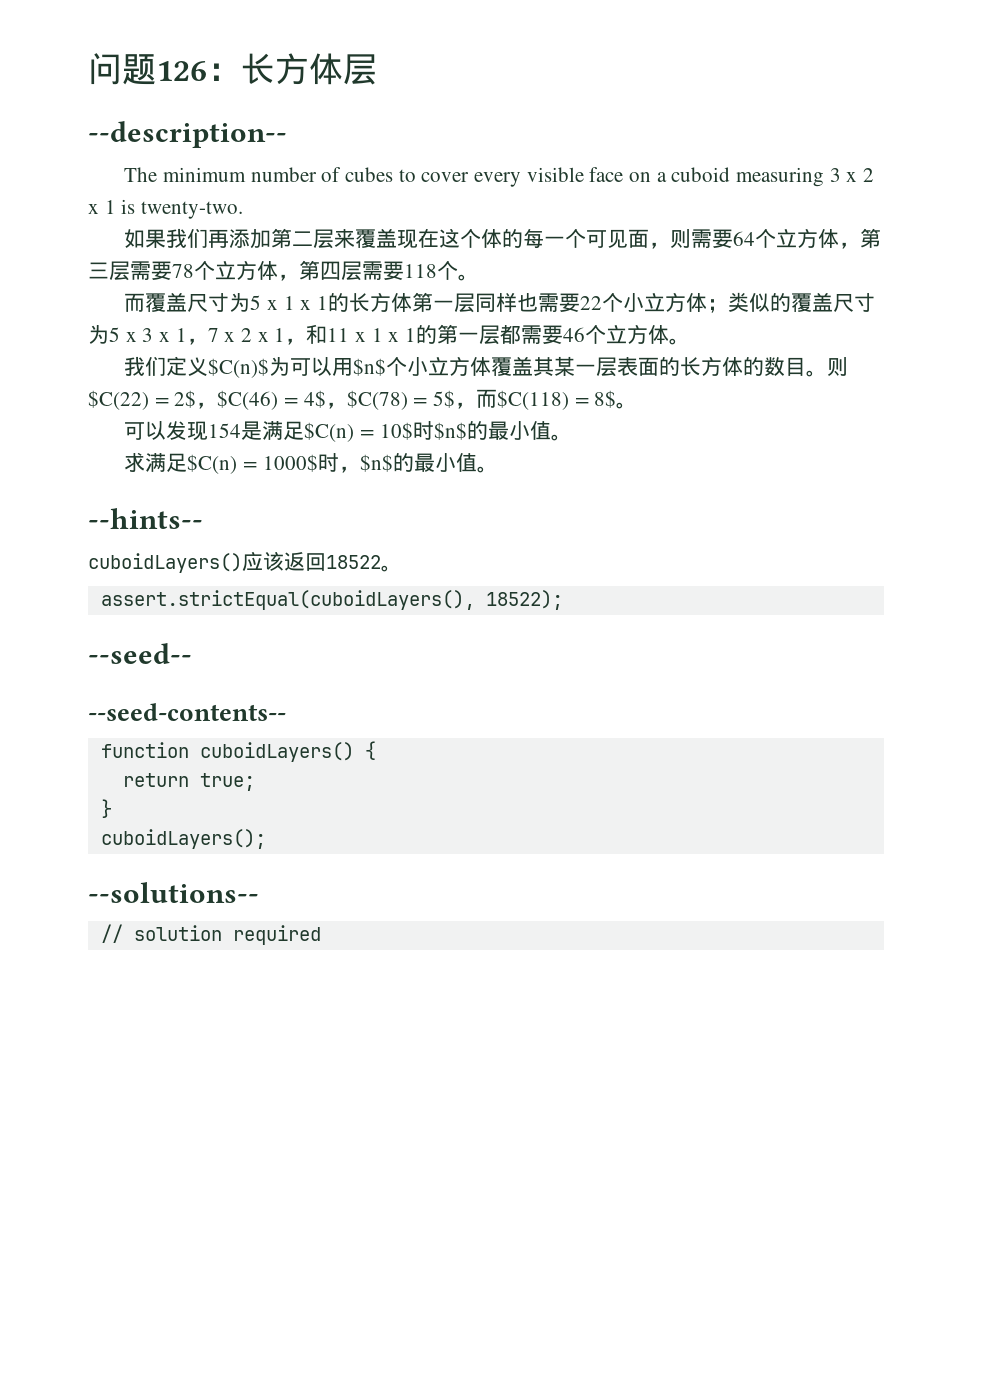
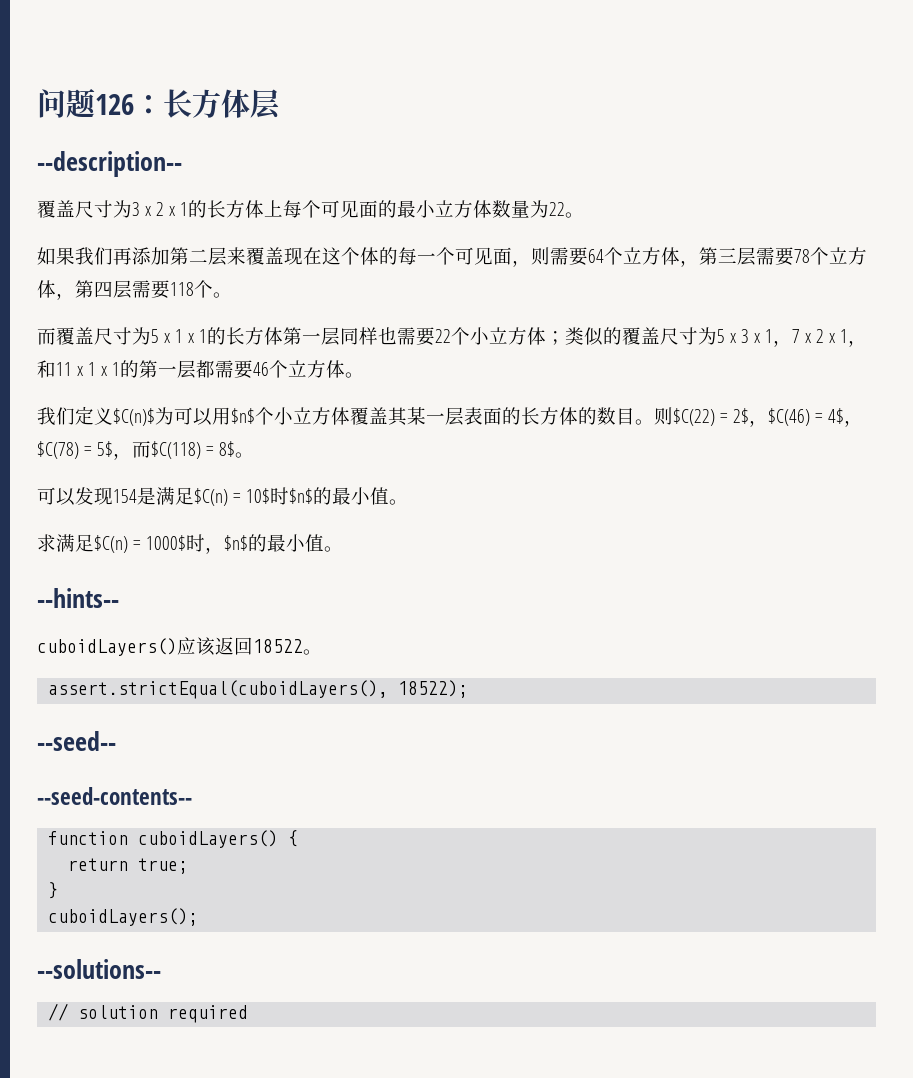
- The minimum number of cubes to cover every visible face on a cuboid measuring 3 x 2 x 1 is twenty-two.
+ 覆盖尺寸为3 x 2 x 1的长方体上每个可见面的最小立方体数量为22。

